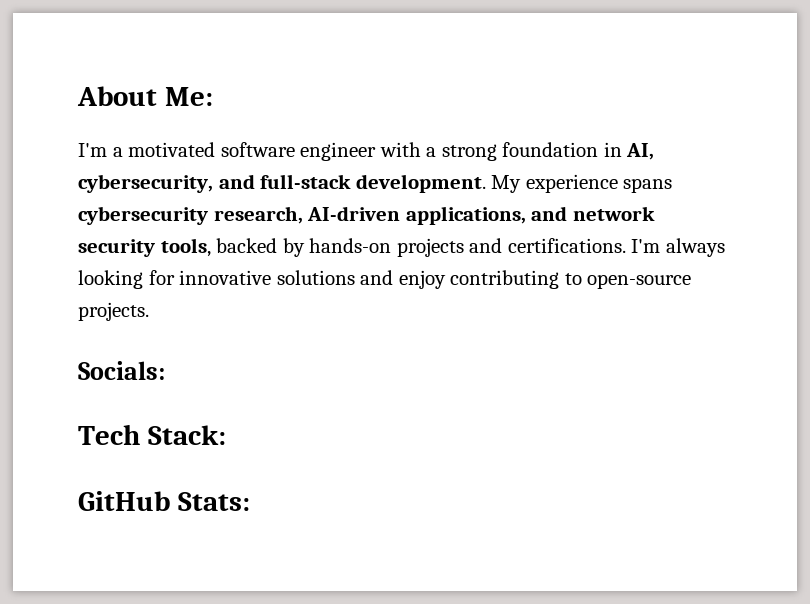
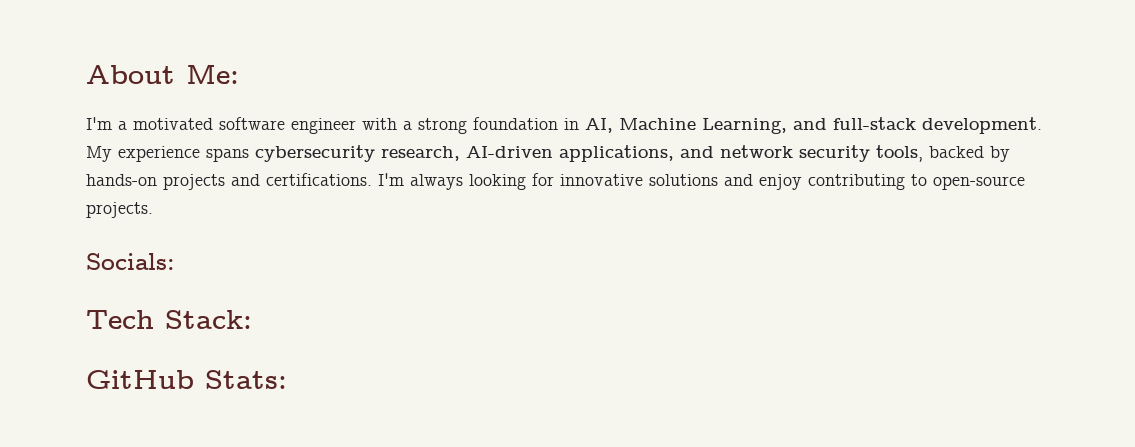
- I'm a motivated software engineer with a strong foundation in AI, cybersecurity, and full-stack development.
+ I'm a motivated software engineer with a strong foundation in AI, Machine Learning, and full-stack development.

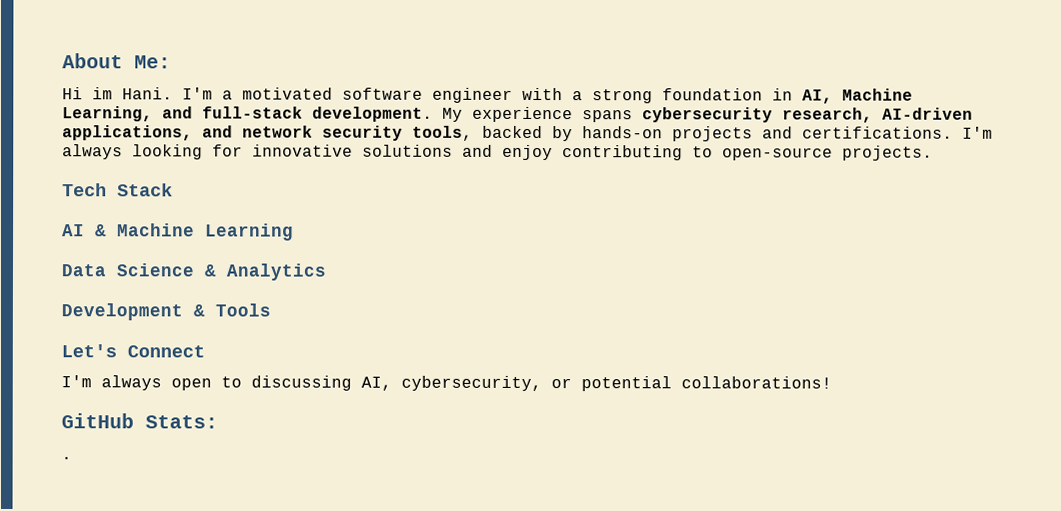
+ Hi im Hani.
- Socials:
- Tech Stack:
+ Tech Stack
+ AI & Machine Learning
+ Data Science & Analytics
+ Development & Tools
+ Let's Connect
+ I'm always open to discussing AI, cybersecurity, or potential collaborations!
+ .

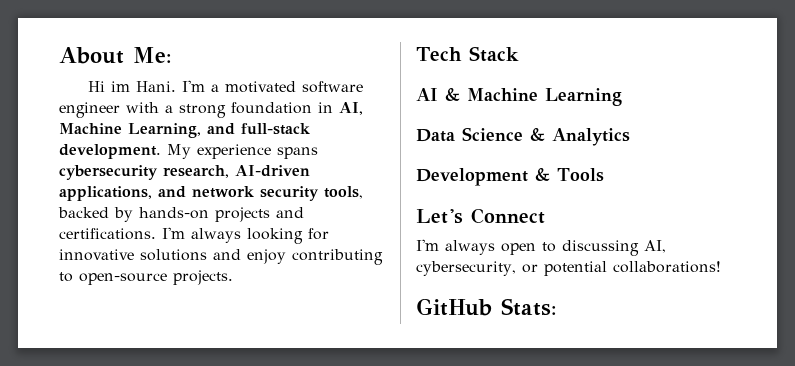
- .

